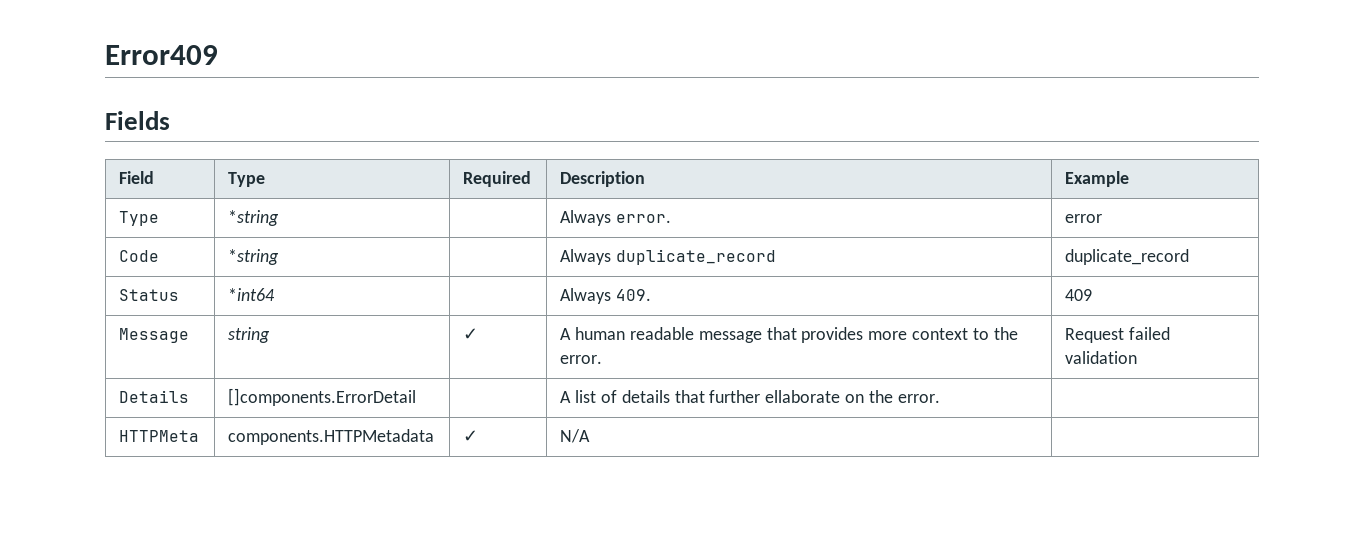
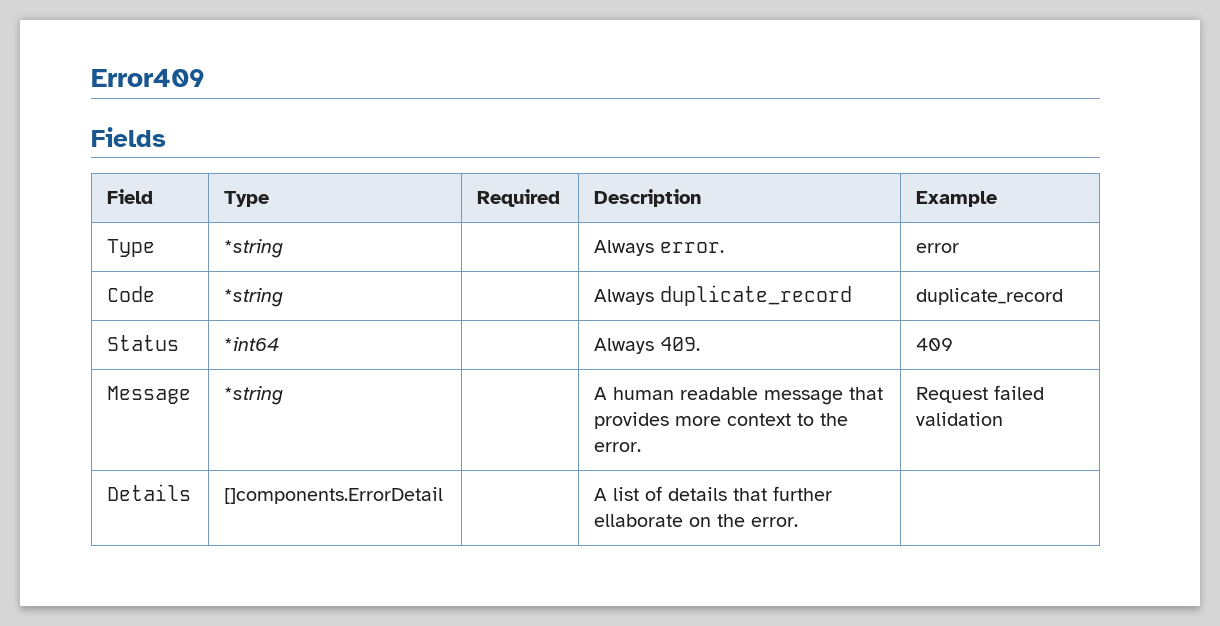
- Message | string | ✓ | A human readable message that provides more context to the error. | Request failed validation
+ Message | *string | | A human readable message that provides more context to the error. | Request failed validation
- HTTPMeta | components.HTTPMetadata | ✓ | N/A |

